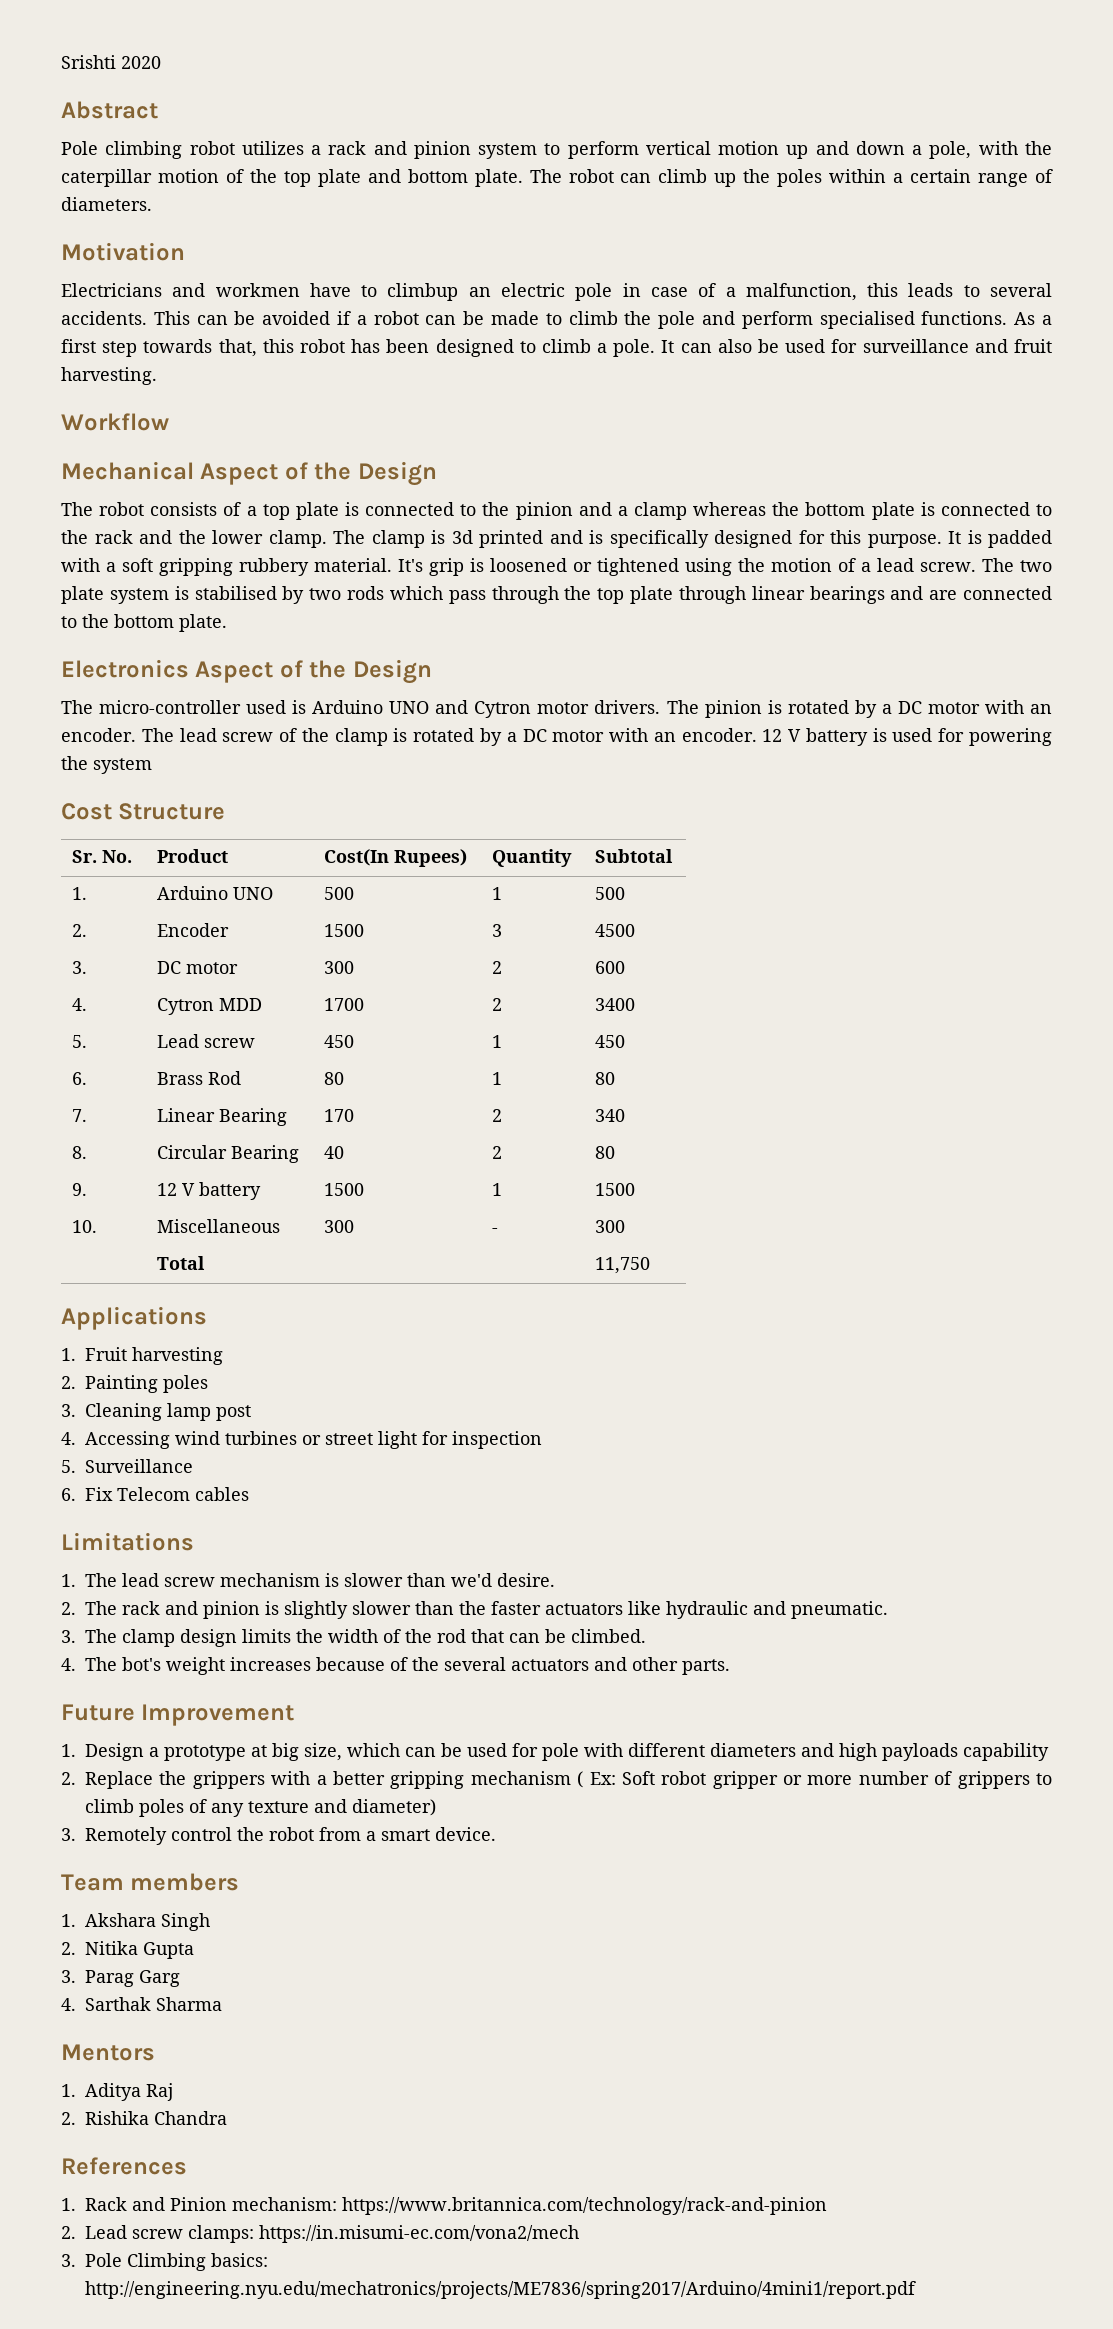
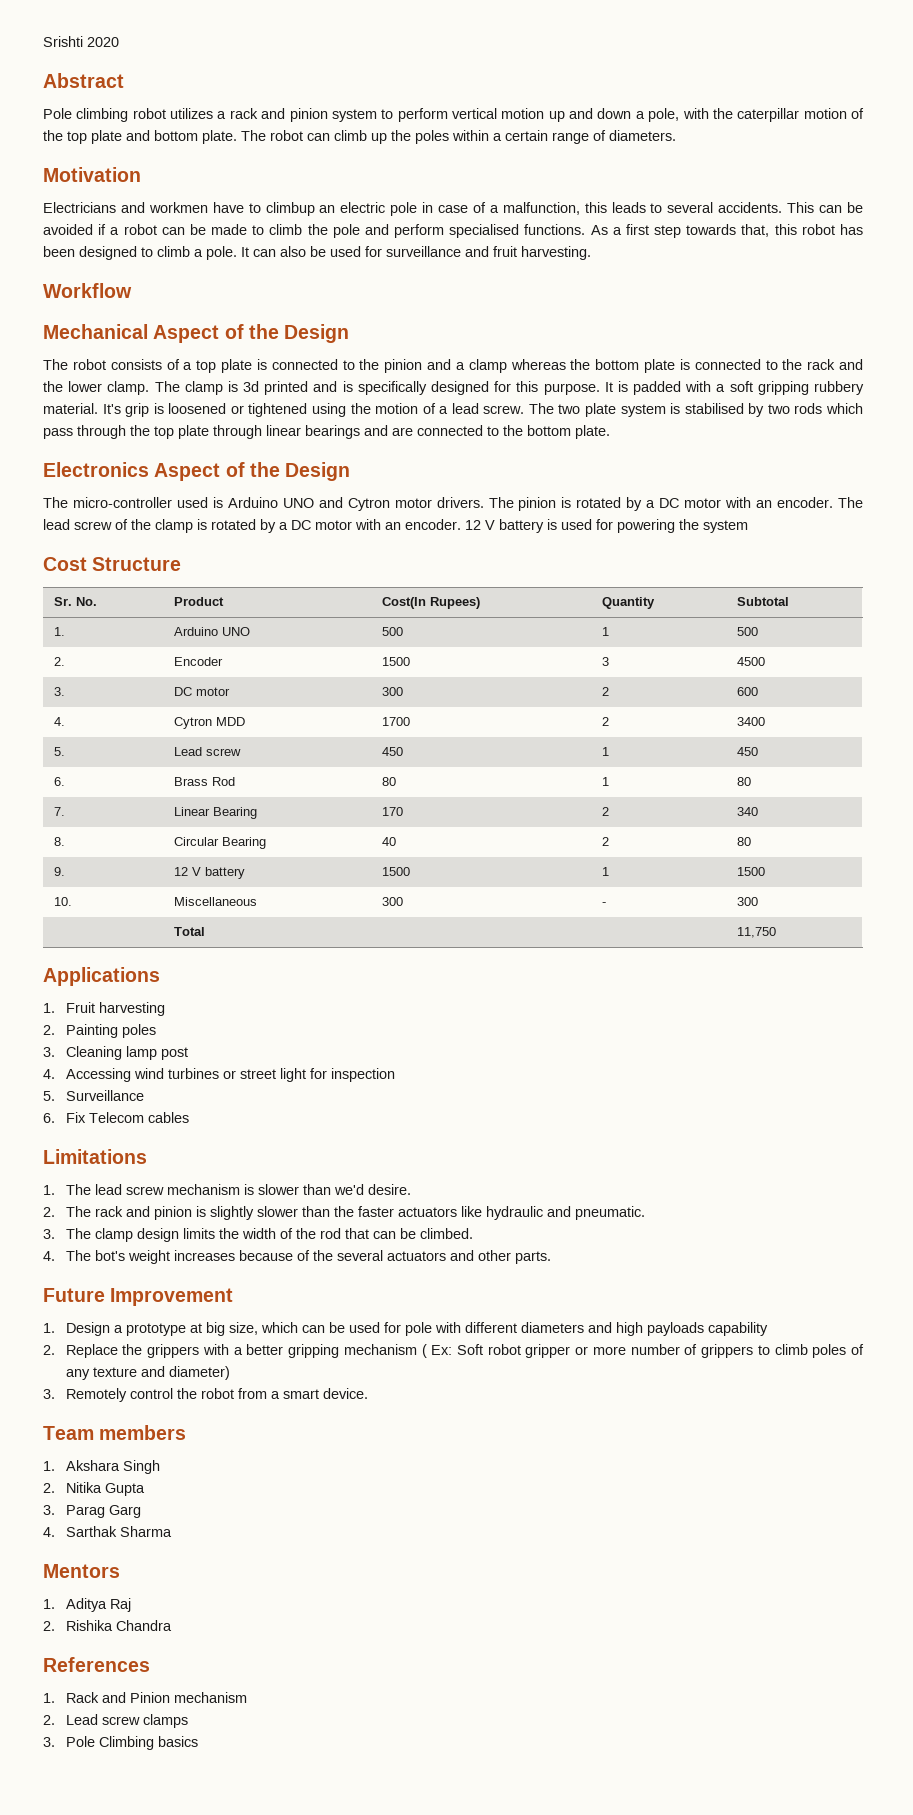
- 1. Rack and Pinion mechanism: https://www.britannica.com/technology/rack-and-pinion
+ 1. Rack and Pinion mechanism
- 2. Lead screw clamps: https://in.misumi-ec.com/vona2/mech
+ 2. Lead screw clamps
- 3. Pole Climbing basics: http://engineering.nyu.edu/mechatronics/projects/ME7836/spring2017/Arduino/4mini1/report.pdf
+ 3. Pole Climbing basics

